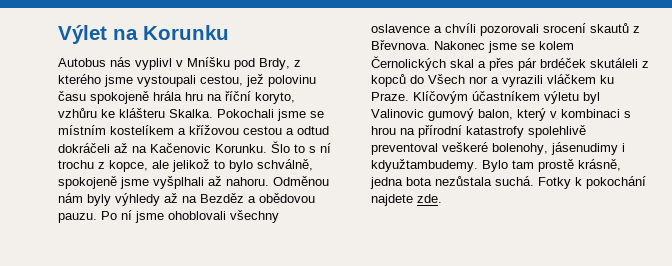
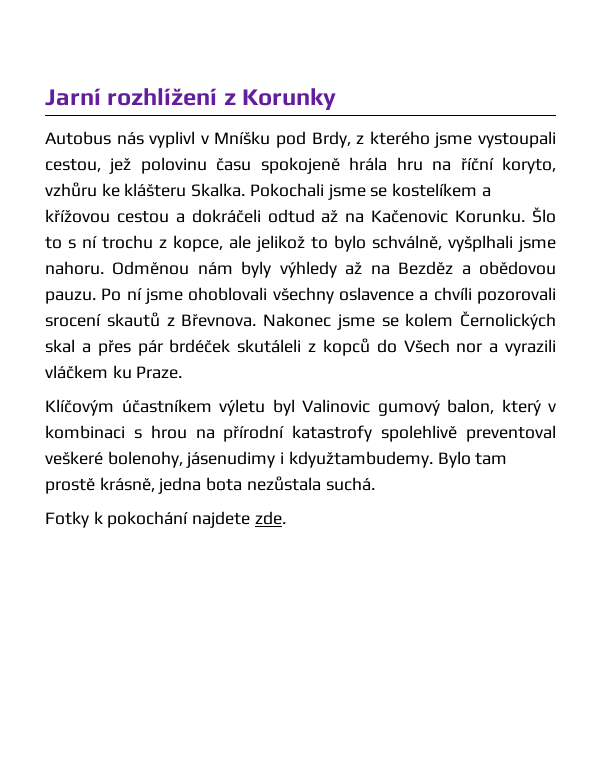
- Výlet na Korunku
+ Jarní rozhlížení z Korunky
- Pokochali jsme se místním kostelíkem a křížovou cestou a odtud dokráčeli až na Kačenovic Korunku.
+ Pokochali jsme se kostelíkem a křížovou cestou a dokráčeli odtud až na Kačenovic Korunku.
- Šlo to s ní trochu z kopce, ale jelikož to bylo schválně, spokojeně jsme vyšplhali až nahoru.
+ Šlo to s ní trochu z kopce, ale jelikož to bylo schválně, vyšplhali jsme nahoru.
- Nakonec jsme se kolem Černolických skal a přes pár brdéček skutáleli z kopců do Všech nor a vyrazili vláčkem ku Praze. Klíčovým účastníkem výletu byl Valinovic gumový balon, který v kombinaci s hrou na přírodní katastrofy spolehlivě preventoval veškeré bolenohy, jásenudimy i kdyužtambudemy.
+ Nakonec jsme se kolem Černolických skal a přes pár brdéček skutáleli z kopců do Všech nor a vyrazili vláčkem ku Praze.
+ Klíčovým účastníkem výletu byl Valinovic gumový balon, který v kombinaci s hrou na přírodní katastrofy spolehlivě preventoval veškeré bolenohy, jásenudimy i kdyužtambudemy.
- Bylo tam prostě krásně, jedna bota nezůstala suchá. Fotky k pokochání najdete zde.
+ Bylo tam prostě krásně, jedna bota nezůstala suchá.
+ Fotky k pokochání najdete zde.

